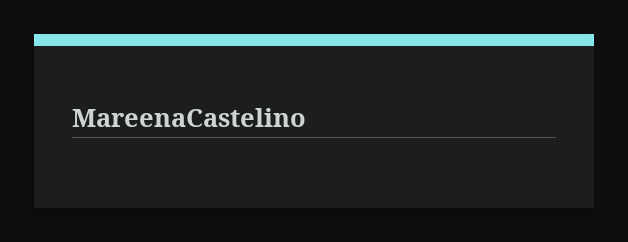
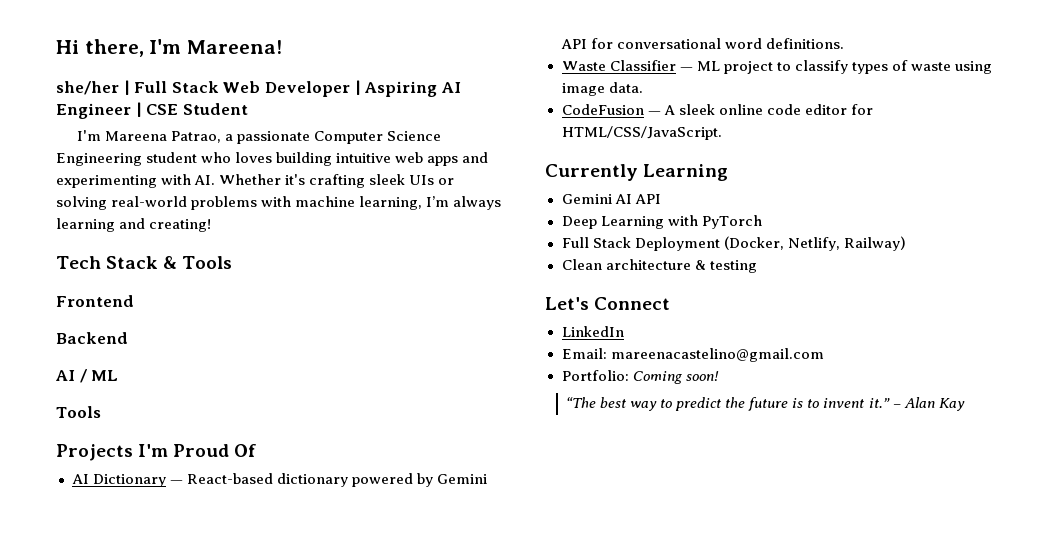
- MareenaCastelino
+ Hi there, I'm Mareena!
+ she/her | Full Stack Web Developer | Aspiring AI Engineer | CSE Student
+ I'm Mareena Patrao, a passionate Computer Science Engineering student who loves building intuitive web apps and experimenting with AI. Whether it's crafting sleek UIs or solving real-world problems with machine learning, I’m always learning and creating!
+ Tech Stack & Tools
+ Frontend
+ Backend
+ AI / ML
+ Tools
+ Projects I'm Proud Of
+ AI Dictionary — React-based dictionary powered by Gemini API for conversational word definitions.
+ Waste Classifier — ML project to classify types of waste using image data.
+ CodeFusion — A sleek online code editor for HTML/CSS/JavaScript.
+ Currently Learning
+ Gemini AI API
+ Deep Learning with PyTorch
+ Full Stack Deployment (Docker, Netlify, Railway)
+ Clean architecture & testing
+ Let's Connect
+ LinkedIn
+ Email: mareenacastelino@gmail.com
+ Portfolio: Coming soon!
+ “The best way to predict the future is to invent it.” – Alan Kay

